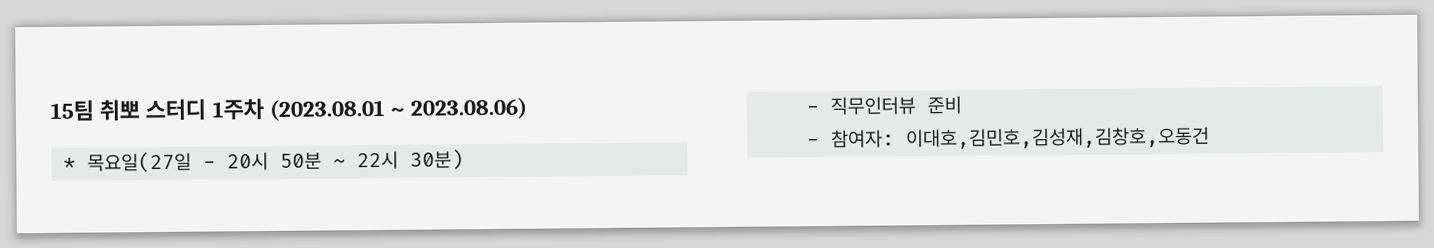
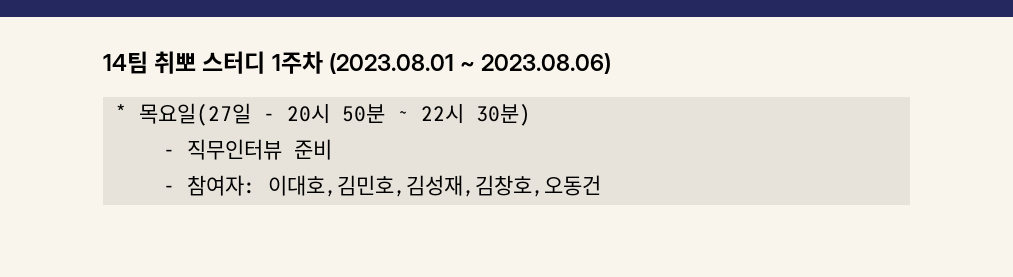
- 15팀 취뽀 스터디 1주차 (2023.08.01 ~ 2023.08.06)
+ 14팀 취뽀 스터디 1주차 (2023.08.01 ~ 2023.08.06)

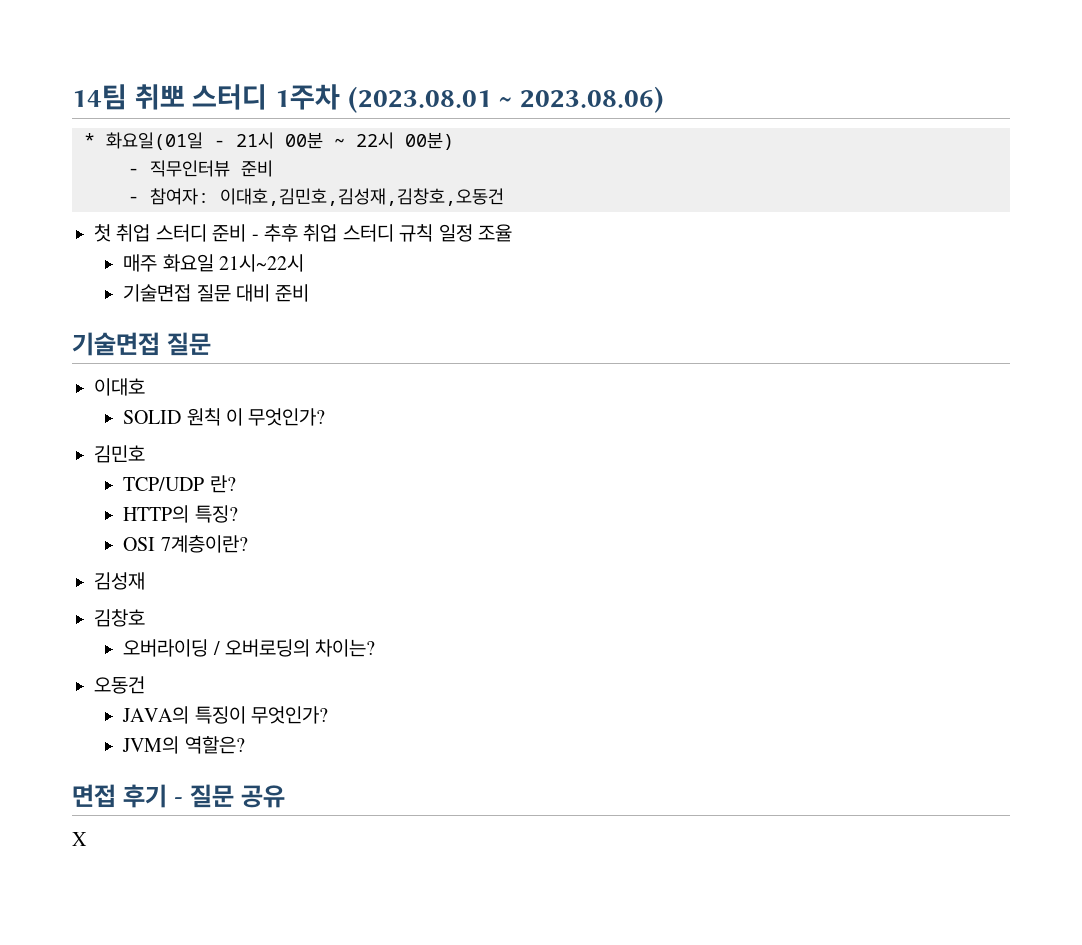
- * 목요일(27일 - 20시 50분 ~ 22시 30분)
+ * 화요일(01일 - 21시 00분 ~ 22시 00분)
+ 첫 취업 스터디 준비 - 추후 취업 스터디 규칙 일정 조율
+ 매주 화요일 21시~22시
+ 기술면접 질문 대비 준비
+ 기술면접 질문
+ 이대호
+ SOLID 원칙 이 무엇인가?
+ 김민호
+ TCP/UDP 란?
+ HTTP의 특징?
+ OSI 7계층이란?
+ 김성재
+ 김창호
+ 오버라이딩 / 오버로딩의 차이는?
+ 오동건
+ JAVA의 특징이 무엇인가?
+ JVM의 역할은?
+ 면접 후기 - 질문 공유
+ X

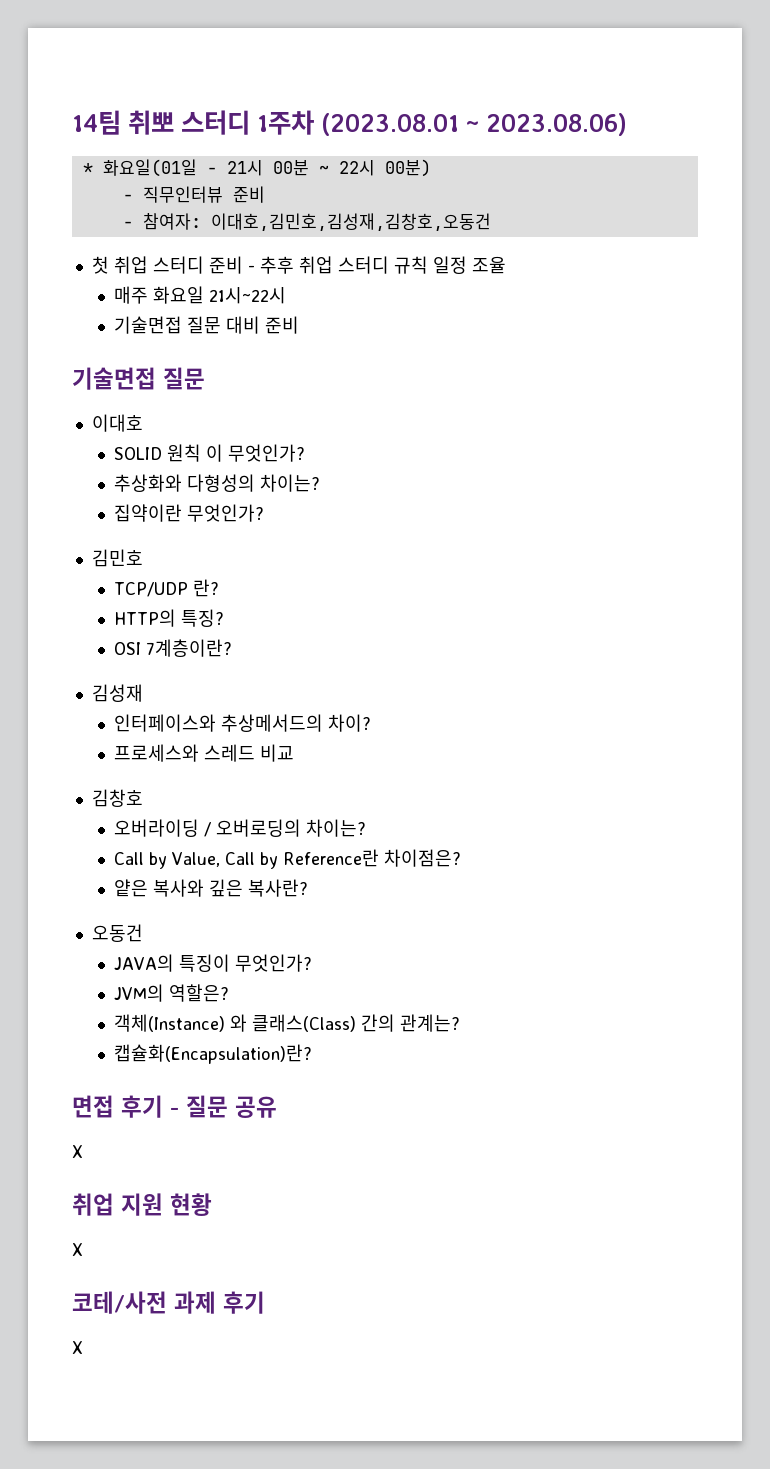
+ 추상화와 다형성의 차이는?
+ 집약이란 무엇인가?
+ 인터페이스와 추상메서드의 차이?
+ 프로세스와 스레드 비교
+ Call by Value, Call by Reference란 차이점은?
+ 얕은 복사와 깊은 복사란?
+ 객체(Instance) 와 클래스(Class) 간의 관계는?
+ 캡슐화(Encapsulation)란?
+ 취업 지원 현황
+ X
+ 코테/사전 과제 후기
+ X

